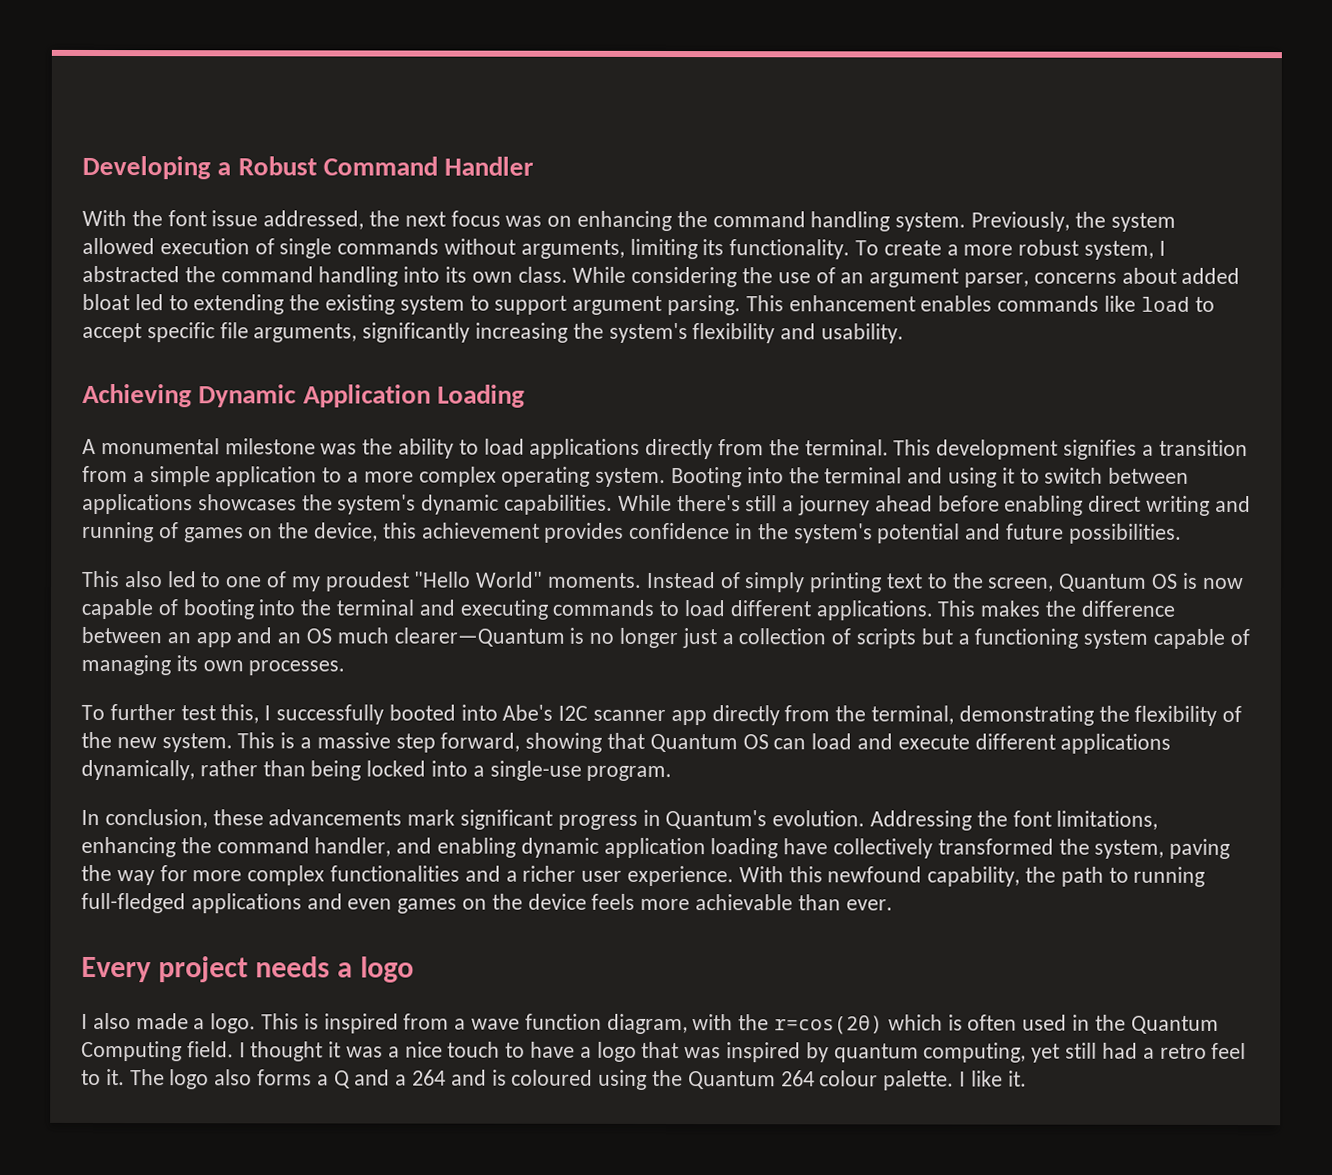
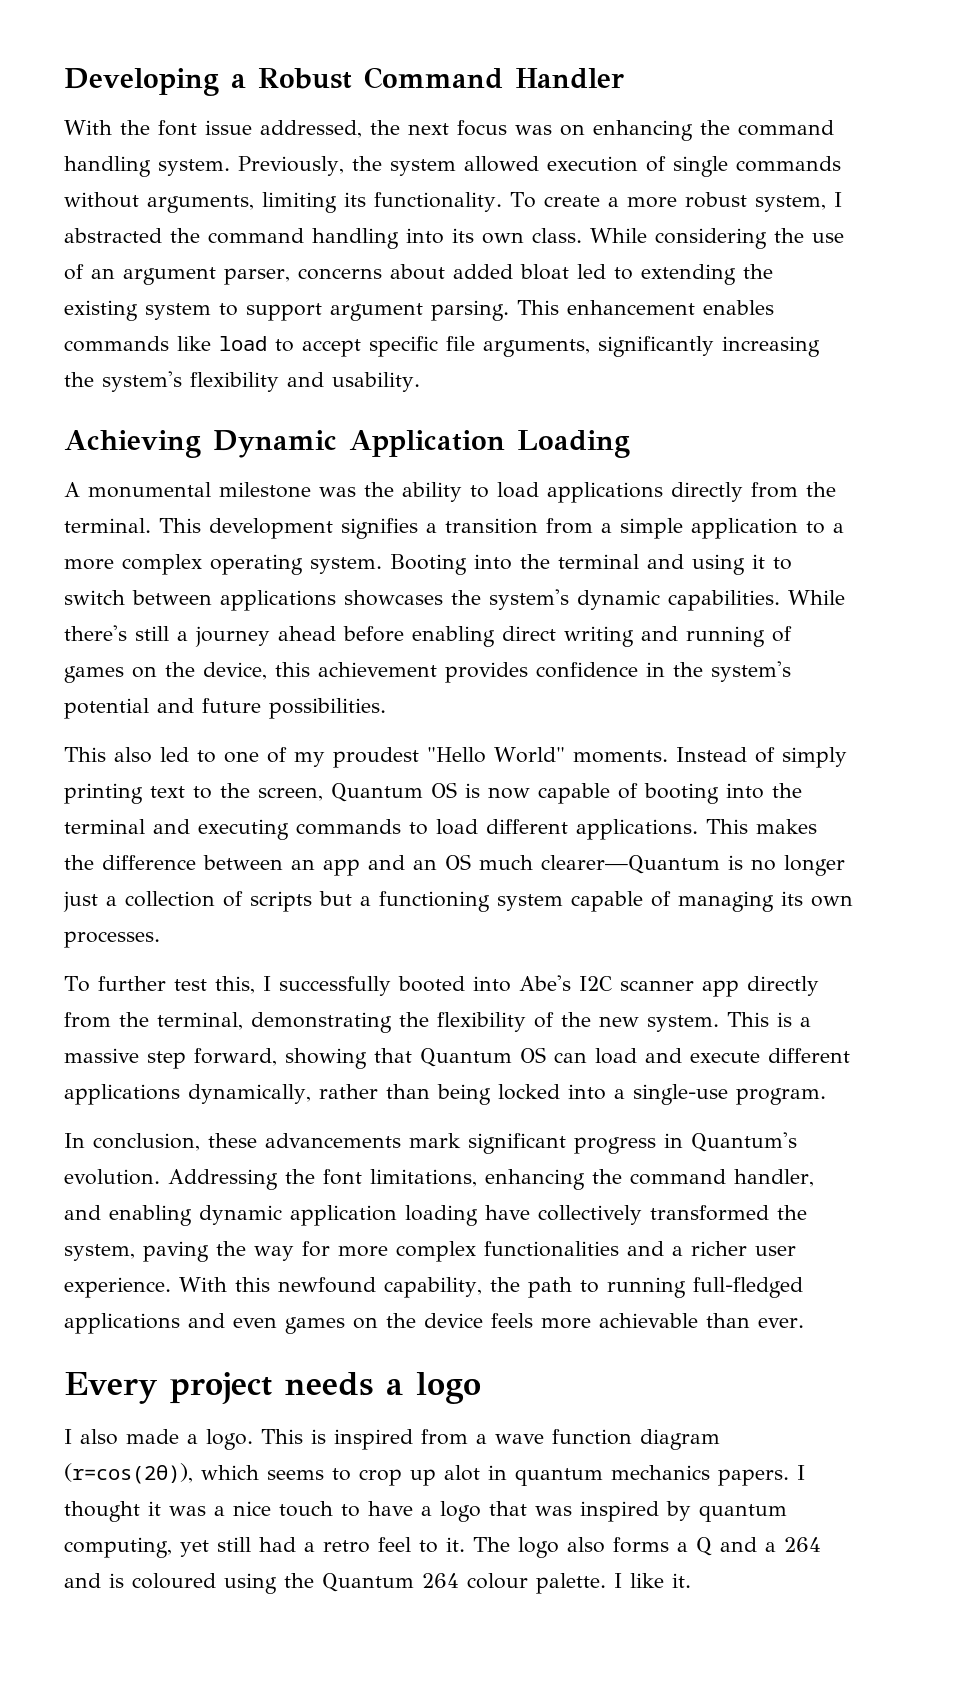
- This is inspired from a wave function diagram, with the r=cos(2θ) which is often used in the Quantum Computing field.
+ This is inspired from a wave function diagram (r=cos(2θ)), which seems to crop up alot in quantum mechanics papers.

